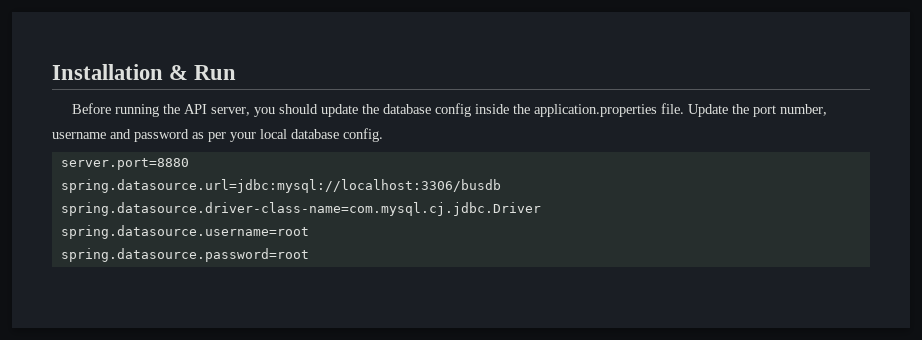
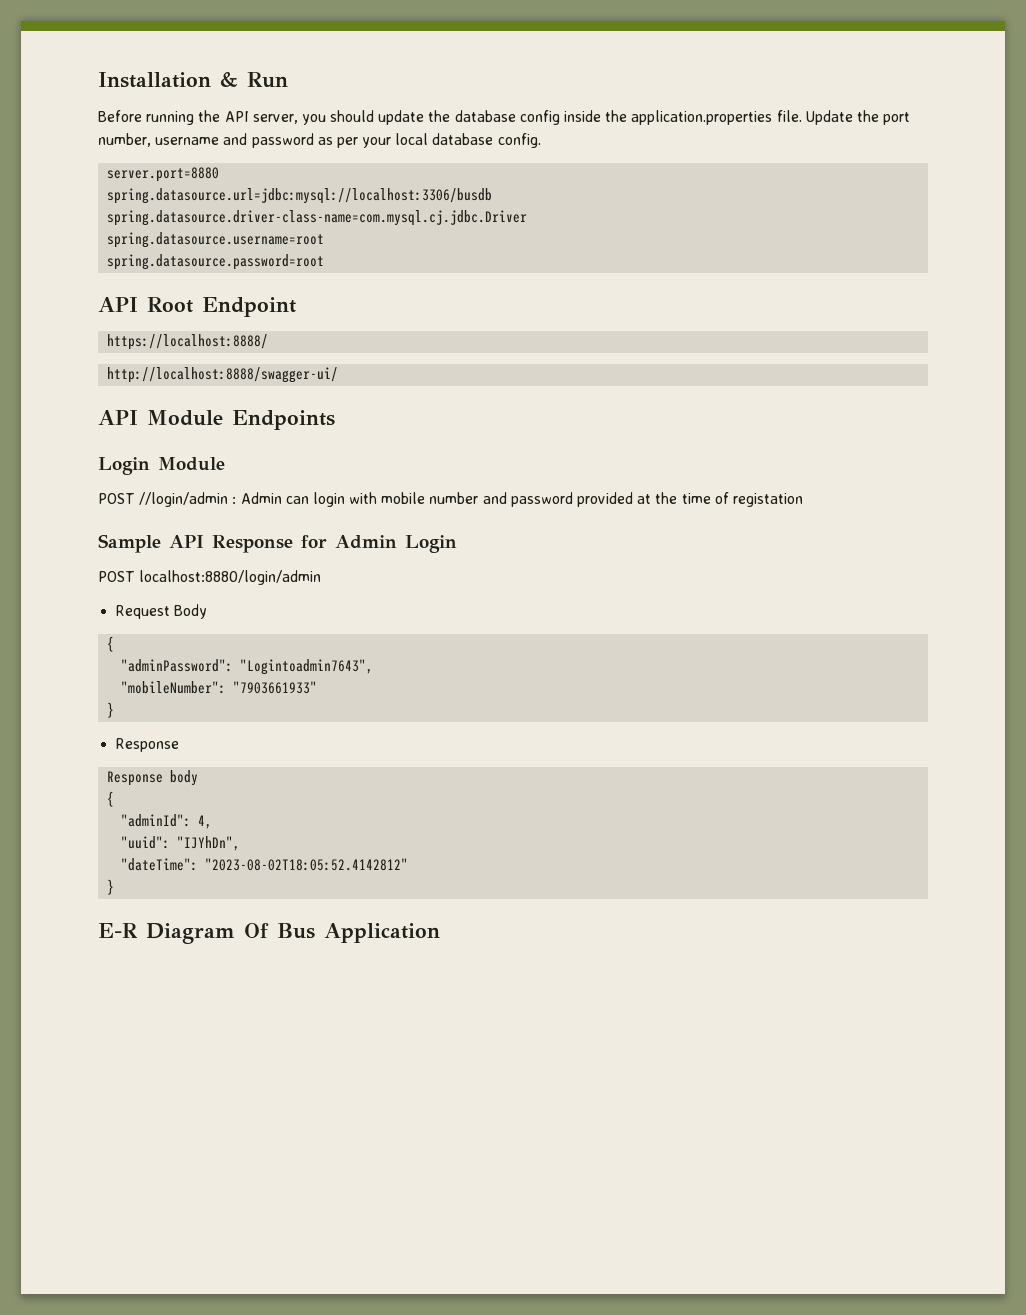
+ API Root Endpoint
+ https://localhost:8888/
+ http://localhost:8888/swagger-ui/
+ API Module Endpoints
+ Login Module
+ POST //login/admin : Admin can login with mobile number and password provided at the time of registation
+ Sample API Response for Admin Login
+ POST localhost:8880/login/admin
+ Request Body
+ {
+ "adminPassword": "Logintoadmin7643",
+ "mobileNumber": "7903661933"
+ }
+ Response
+ Response body
+ {
+ "adminId": 4,
+ "uuid": "IJYhDn",
+ "dateTime": "2023-08-02T18:05:52.4142812"
+ }
+ E-R Diagram Of Bus Application

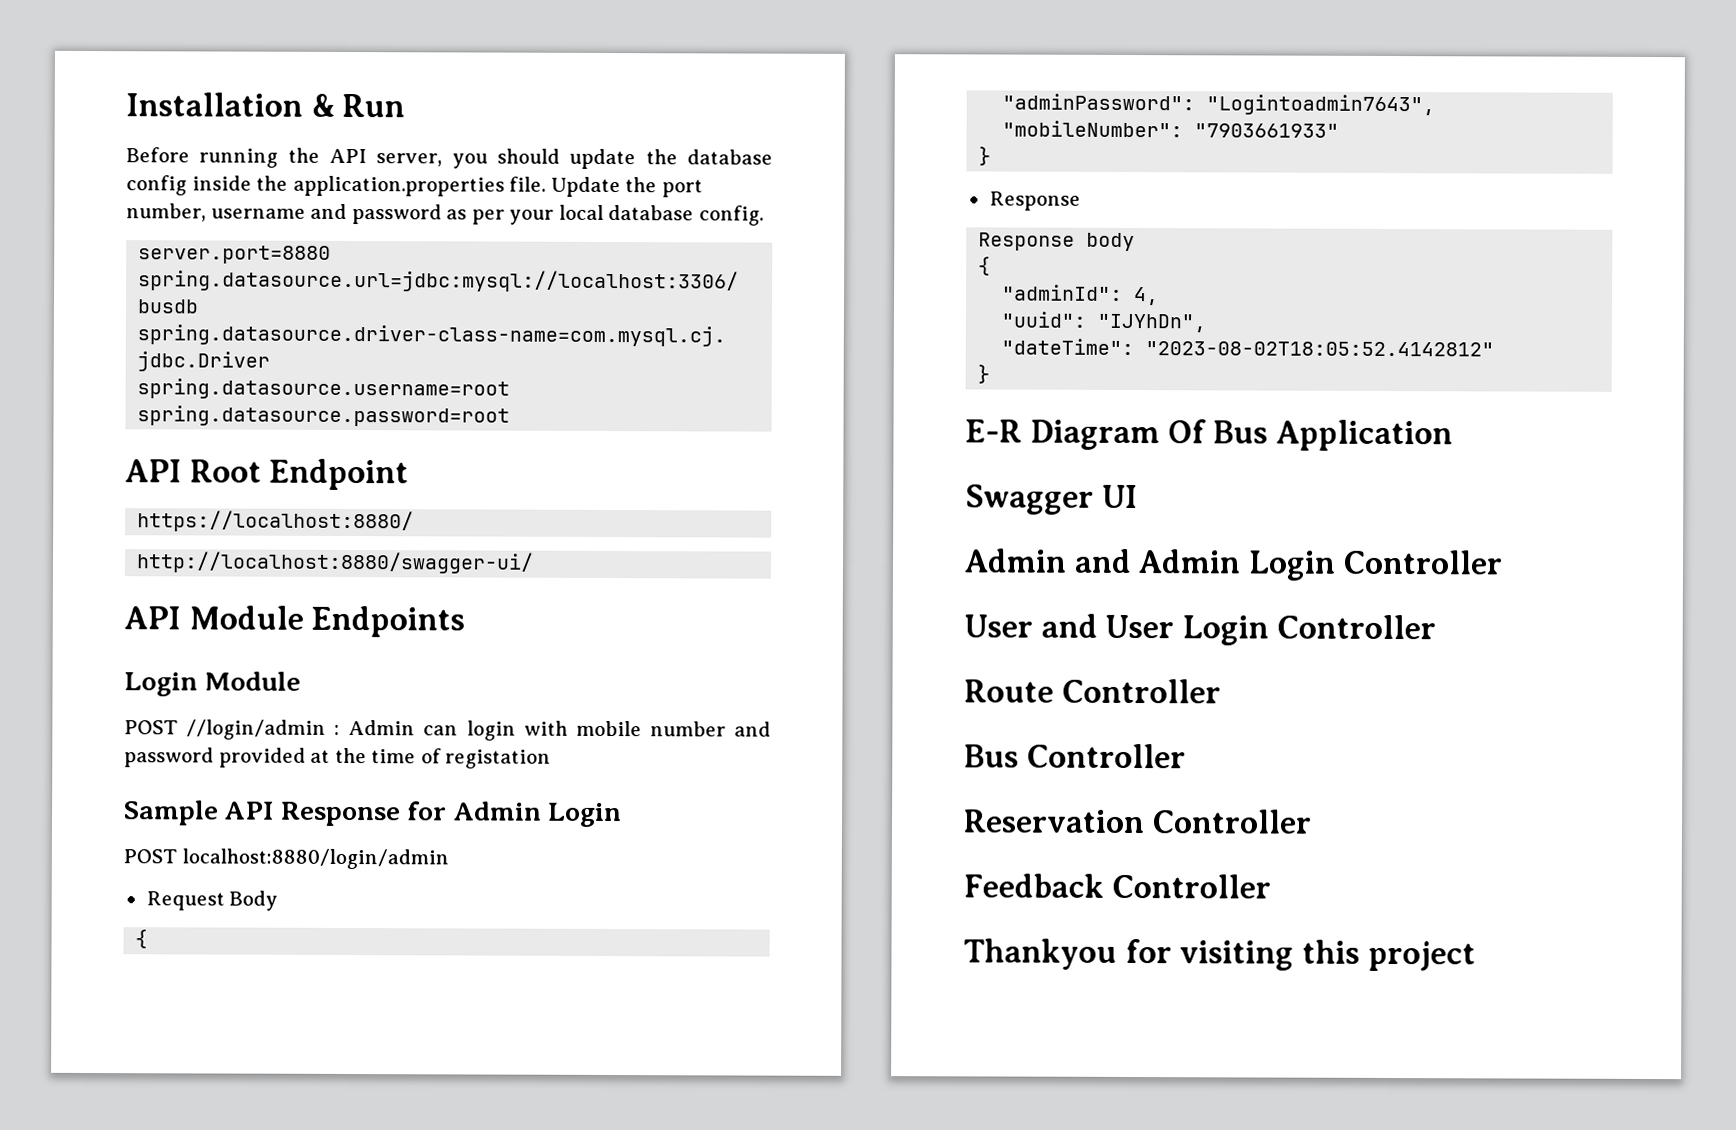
- https://localhost:8888/
- http://localhost:8888/swagger-ui/
+ https://localhost:8880/
+ http://localhost:8880/swagger-ui/
+ Swagger UI
+ Admin and Admin Login Controller
+ User and User Login Controller
+ Route Controller
+ Bus Controller
+ Reservation Controller
+ Feedback Controller
+ Thankyou for visiting this project

